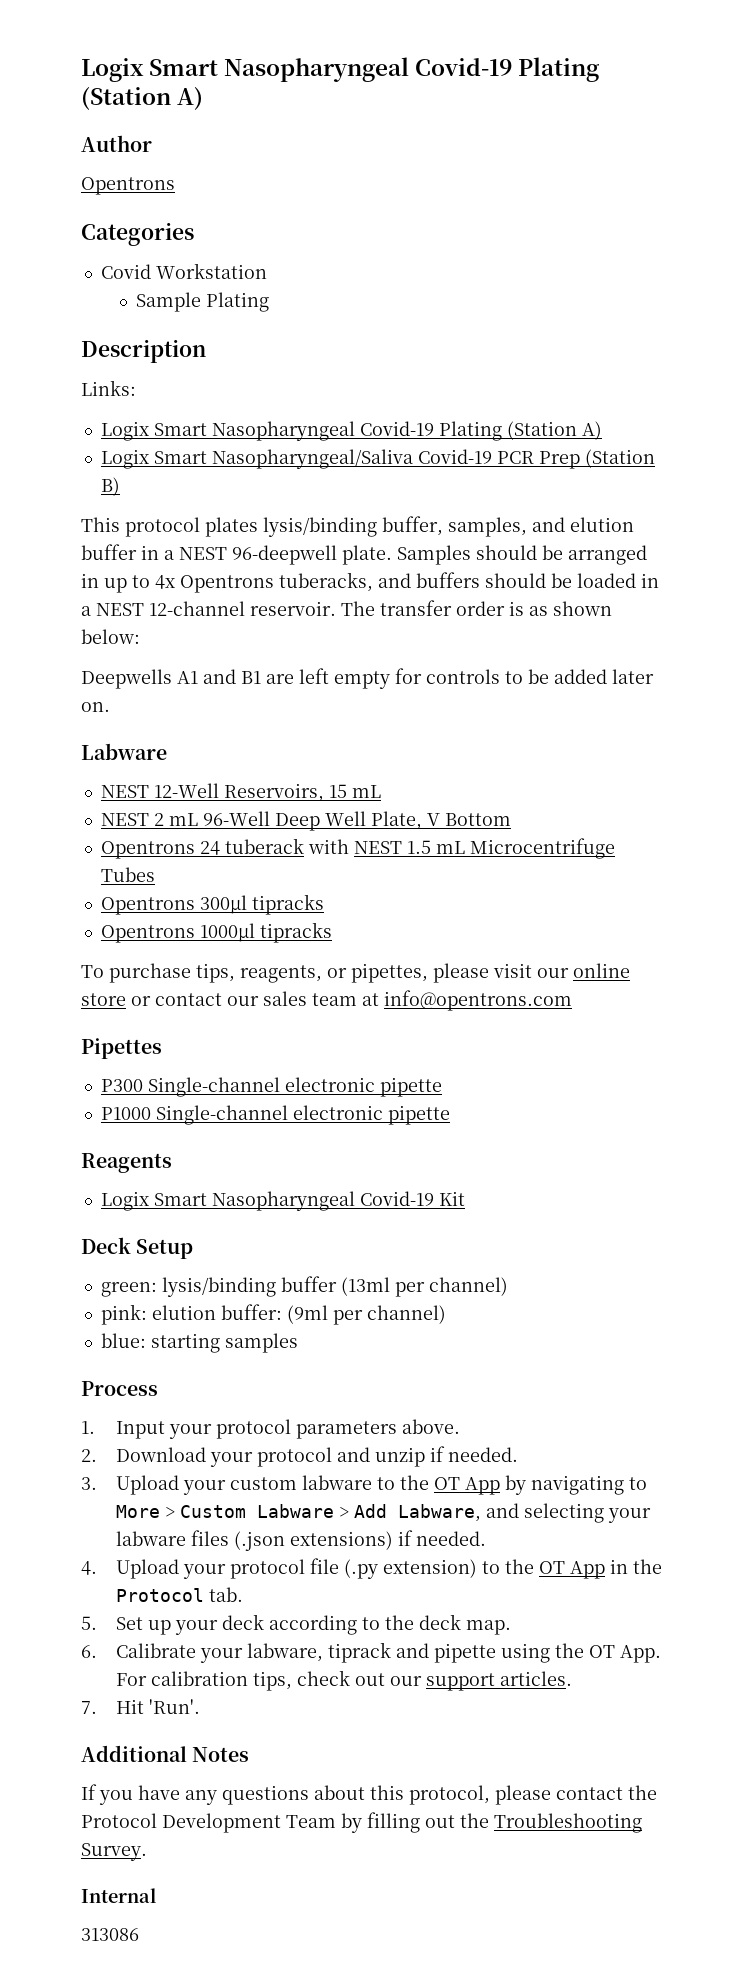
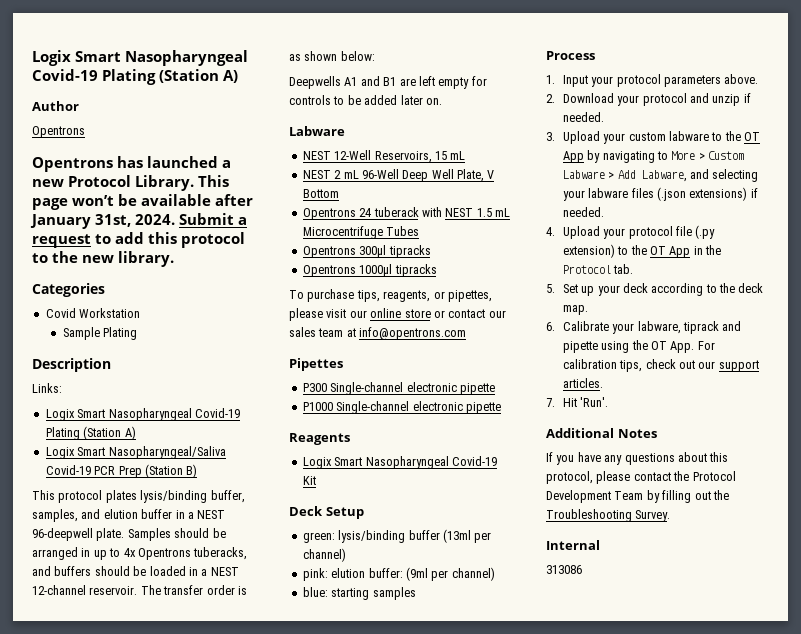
+ Opentrons has launched a new Protocol Library. This page won’t be available after January 31st, 2024. Submit a request to add this protocol to the new library.

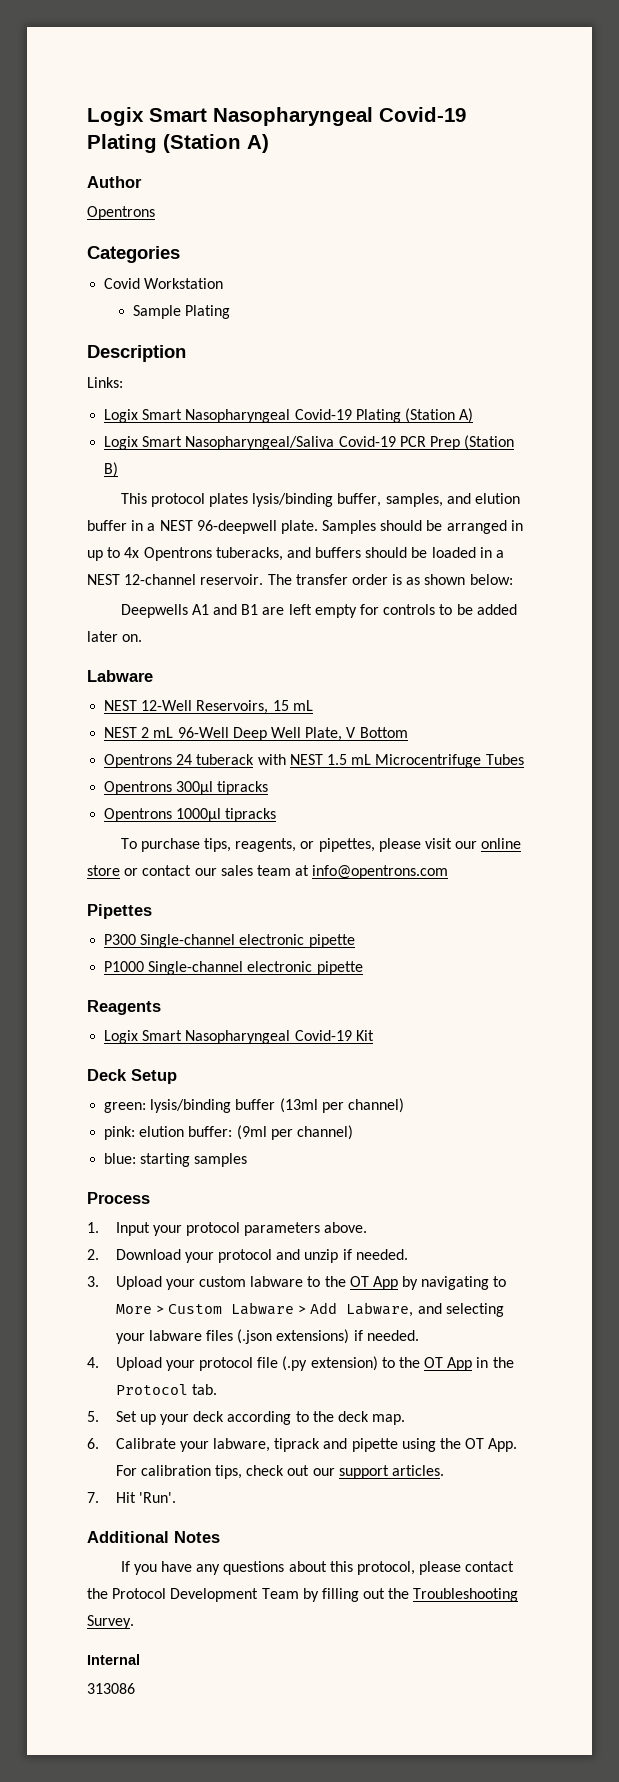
- Opentrons has launched a new Protocol Library. This page won’t be available after January 31st, 2024. Submit a request to add this protocol to the new library.

